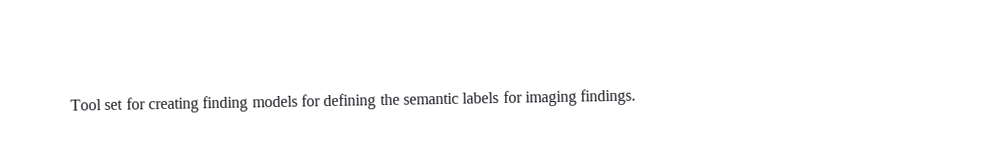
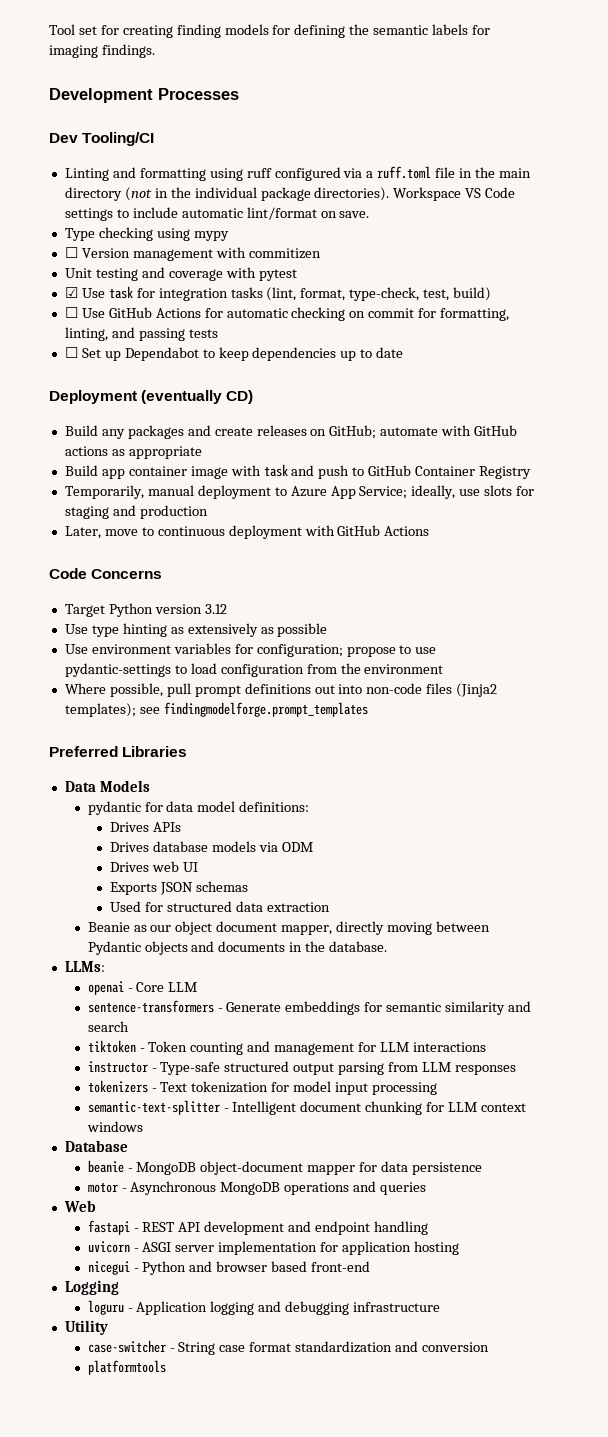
+ Development Processes
+ Dev Tooling/CI
+ Linting and formatting using ruff configured via a ruff.toml file in the main directory (not in the individual package directories). Workspace VS Code settings to include automatic lint/format on save.
+ Type checking using mypy
+ ☐ Version management with commitizen
+ Unit testing and coverage with pytest
+ ☑ Use task for integration tasks (lint, format, type-check, test, build)
+ ☐ Use GitHub Actions for automatic checking on commit for formatting, linting, and passing tests
+ ☐ Set up Dependabot to keep dependencies up to date
+ Deployment (eventually CD)
+ Build any packages and create releases on GitHub; automate with GitHub actions as appropriate
+ Build app container image with task and push to GitHub Container Registry
+ Temporarily, manual deployment to Azure App Service; ideally, use slots for staging and production
+ Later, move to continuous deployment with GitHub Actions
+ Code Concerns
+ Target Python version 3.12
+ Use type hinting as extensively as possible
+ Use environment variables for configuration; propose to use pydantic-settings to load configuration from the environment
+ Where possible, pull prompt definitions out into non-code files (Jinja2 templates); see findingmodelforge.prompt_templates
+ Preferred Libraries
+ Data Models
+ pydantic for data model definitions:
+ Drives APIs
+ Drives database models via ODM
+ Drives web UI
+ Exports JSON schemas
+ Used for structured data extraction
+ Beanie as our object document mapper, directly moving between Pydantic objects and documents in the database.
+ LLMs:
+ openai - Core LLM
+ sentence-transformers - Generate embeddings for semantic similarity and search
+ tiktoken - Token counting and management for LLM interactions
+ instructor - Type-safe structured output parsing from LLM responses
+ tokenizers - Text tokenization for model input processing
+ semantic-text-splitter - Intelligent document chunking for LLM context windows
+ Database
+ beanie - MongoDB object-document mapper for data persistence
+ motor - Asynchronous MongoDB operations and queries
+ Web
+ fastapi - REST API development and endpoint handling
+ uvicorn - ASGI server implementation for application hosting
+ nicegui - Python and browser based front-end
+ Logging
+ loguru - Application logging and debugging infrastructure
+ Utility
+ case-switcher - String case format standardization and conversion
+ platformtools

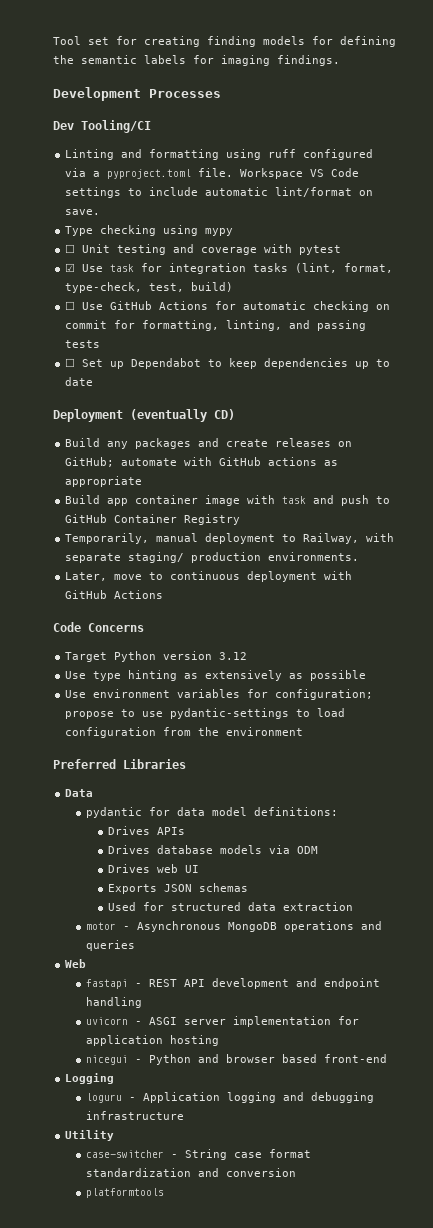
- Linting and formatting using ruff configured via a ruff.toml file in the main directory (not in the individual package directories).
+ Linting and formatting using ruff configured via a pyproject.toml file.
- ☐ Version management with commitizen
- Unit testing and coverage with pytest
+ ☐ Unit testing and coverage with pytest
- Temporarily, manual deployment to Azure App Service; ideally, use slots for staging and production
+ Temporarily, manual deployment to Railway, with separate staging/ production environments.
- Where possible, pull prompt definitions out into non-code files (Jinja2 templates); see findingmodelforge.prompt_templates
- Data Models
+ Data
- Beanie as our object document mapper, directly moving between Pydantic objects and documents in the database.
- LLMs:
- openai - Core LLM
- sentence-transformers - Generate embeddings for semantic similarity and search
- tiktoken - Token counting and management for LLM interactions
- instructor - Type-safe structured output parsing from LLM responses
- tokenizers - Text tokenization for model input processing
- semantic-text-splitter - Intelligent document chunking for LLM context windows
- Database
- beanie - MongoDB object-document mapper for data persistence

